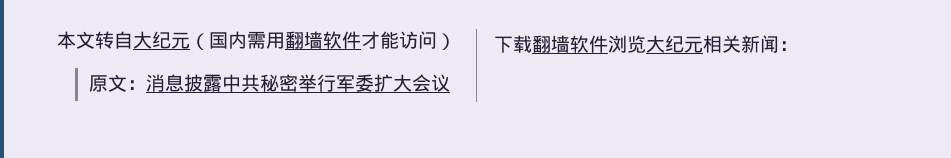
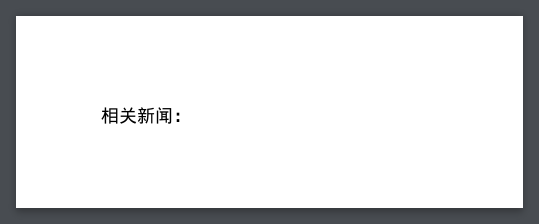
- 本文转自大纪元（国内需用翻墙软件才能访问）
- 原文：消息披露中共秘密举行军委扩大会议
- 下载翻墙软件浏览大纪元相关新闻：
+ 相关新闻：

